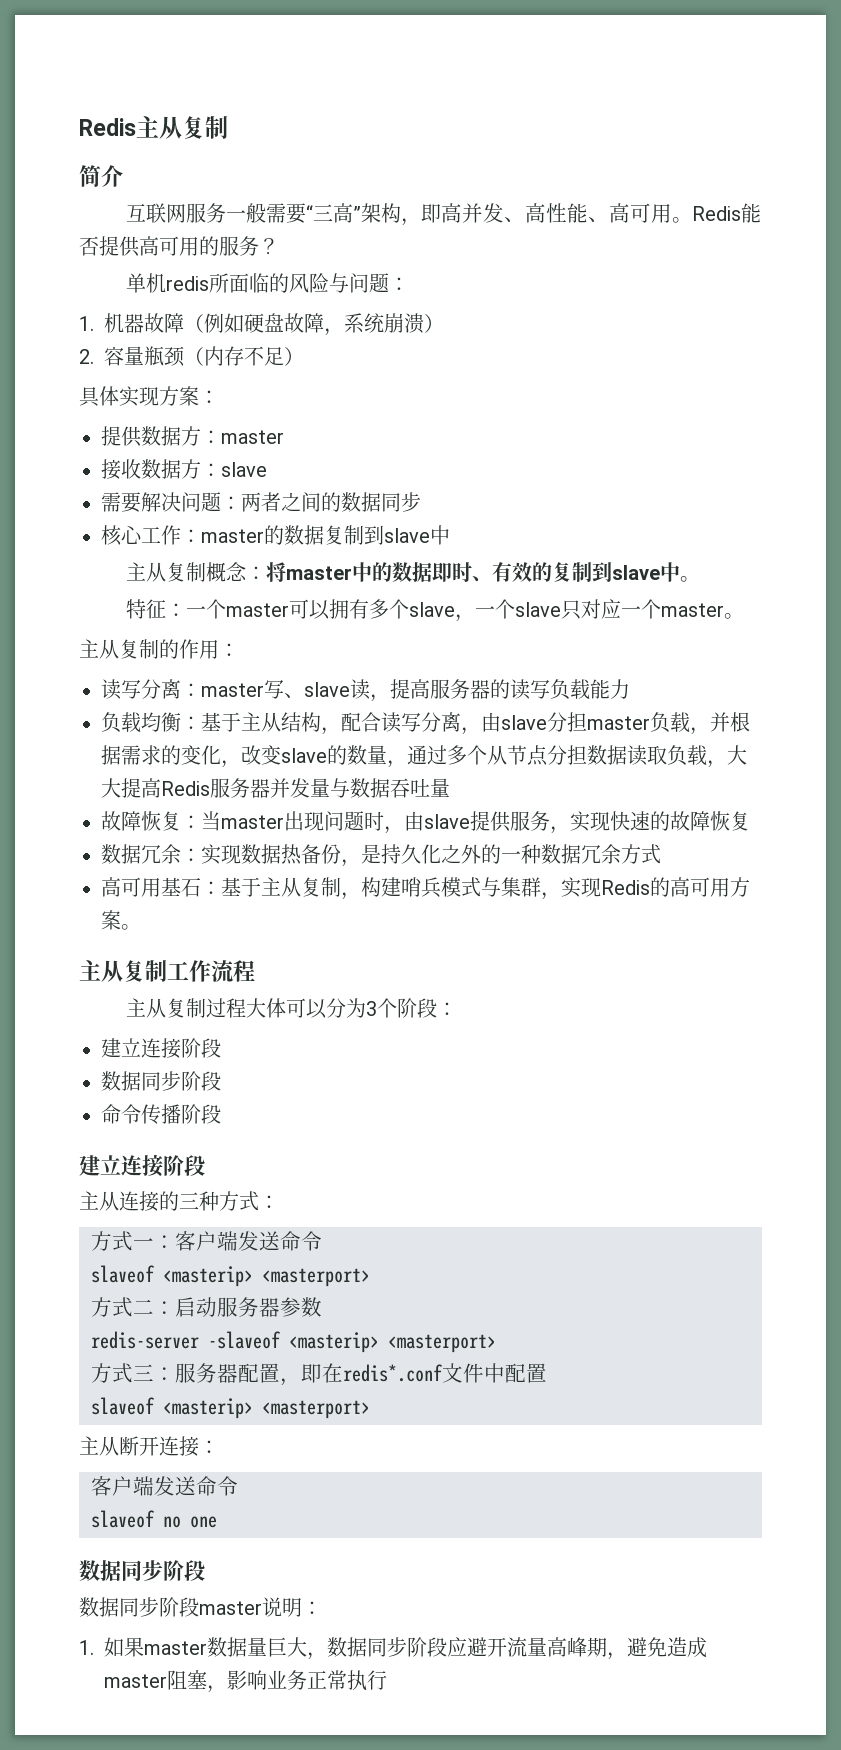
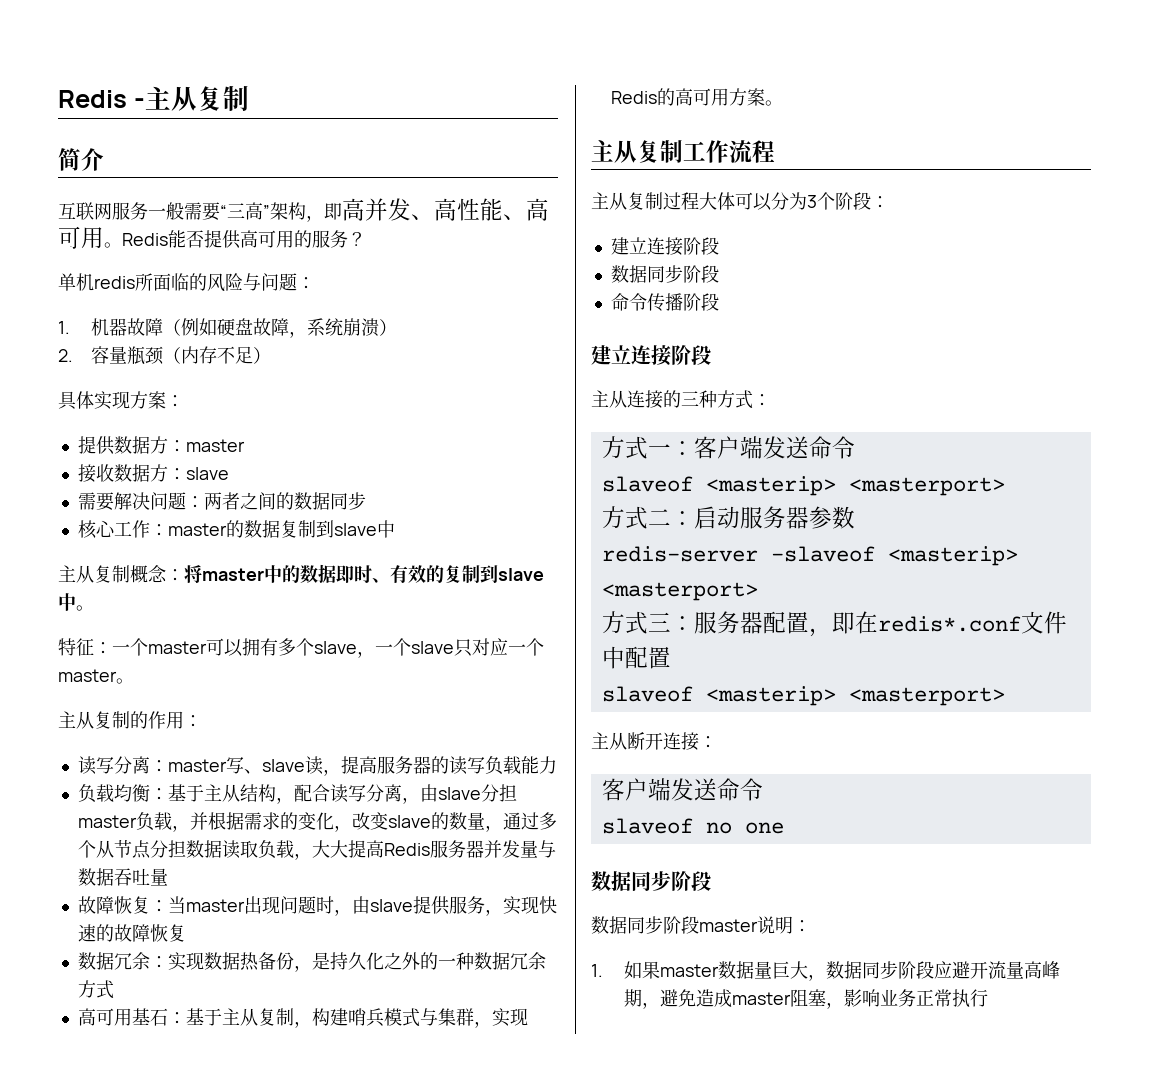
- Redis主从复制
+ Redis -主从复制

